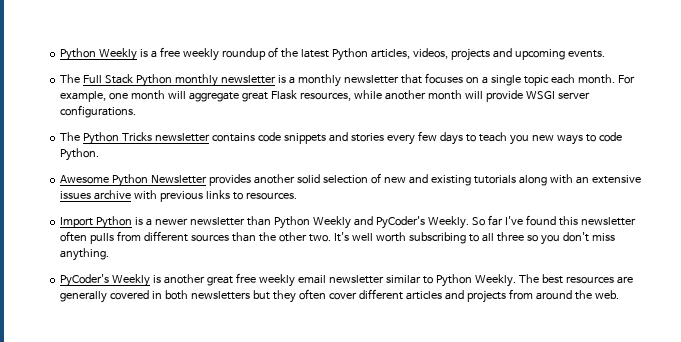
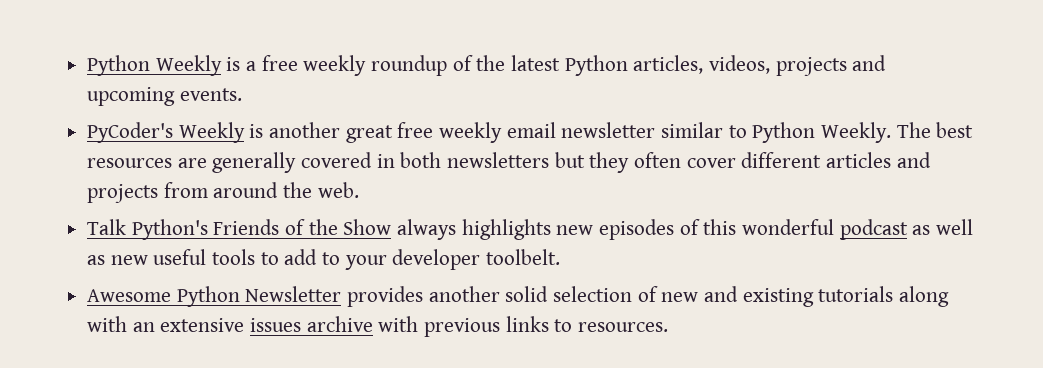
- The Full Stack Python monthly newsletter is a monthly newsletter that focuses on a single topic each month. For example, one month will aggregate great Flask resources, while another month will provide WSGI server configurations.
- The Python Tricks newsletter contains code snippets and stories every few days to teach you new ways to code Python.
- Awesome Python Newsletter provides another solid selection of new and existing tutorials along with an extensive issues archive with previous links to resources.
- Import Python is a newer newsletter than Python Weekly and PyCoder's Weekly. So far I've found this newsletter often pulls from different sources than the other two. It's well worth subscribing to all three so you don't miss anything.
+ Talk Python's Friends of the Show always highlights new episodes of this wonderful podcast as well as new useful tools to add to your developer toolbelt.
+ Awesome Python Newsletter provides another solid selection of new and existing tutorials along with an extensive issues archive with previous links to resources.

